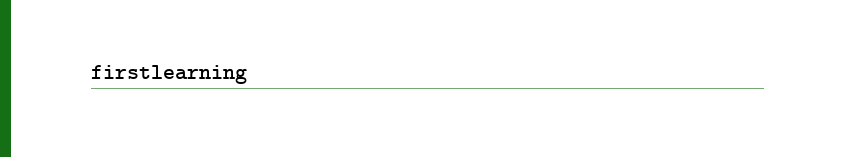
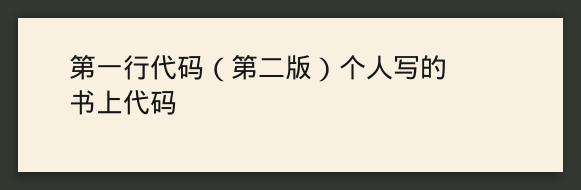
- firstlearning
+ 第一行代码（第二版）个人写的书上代码

